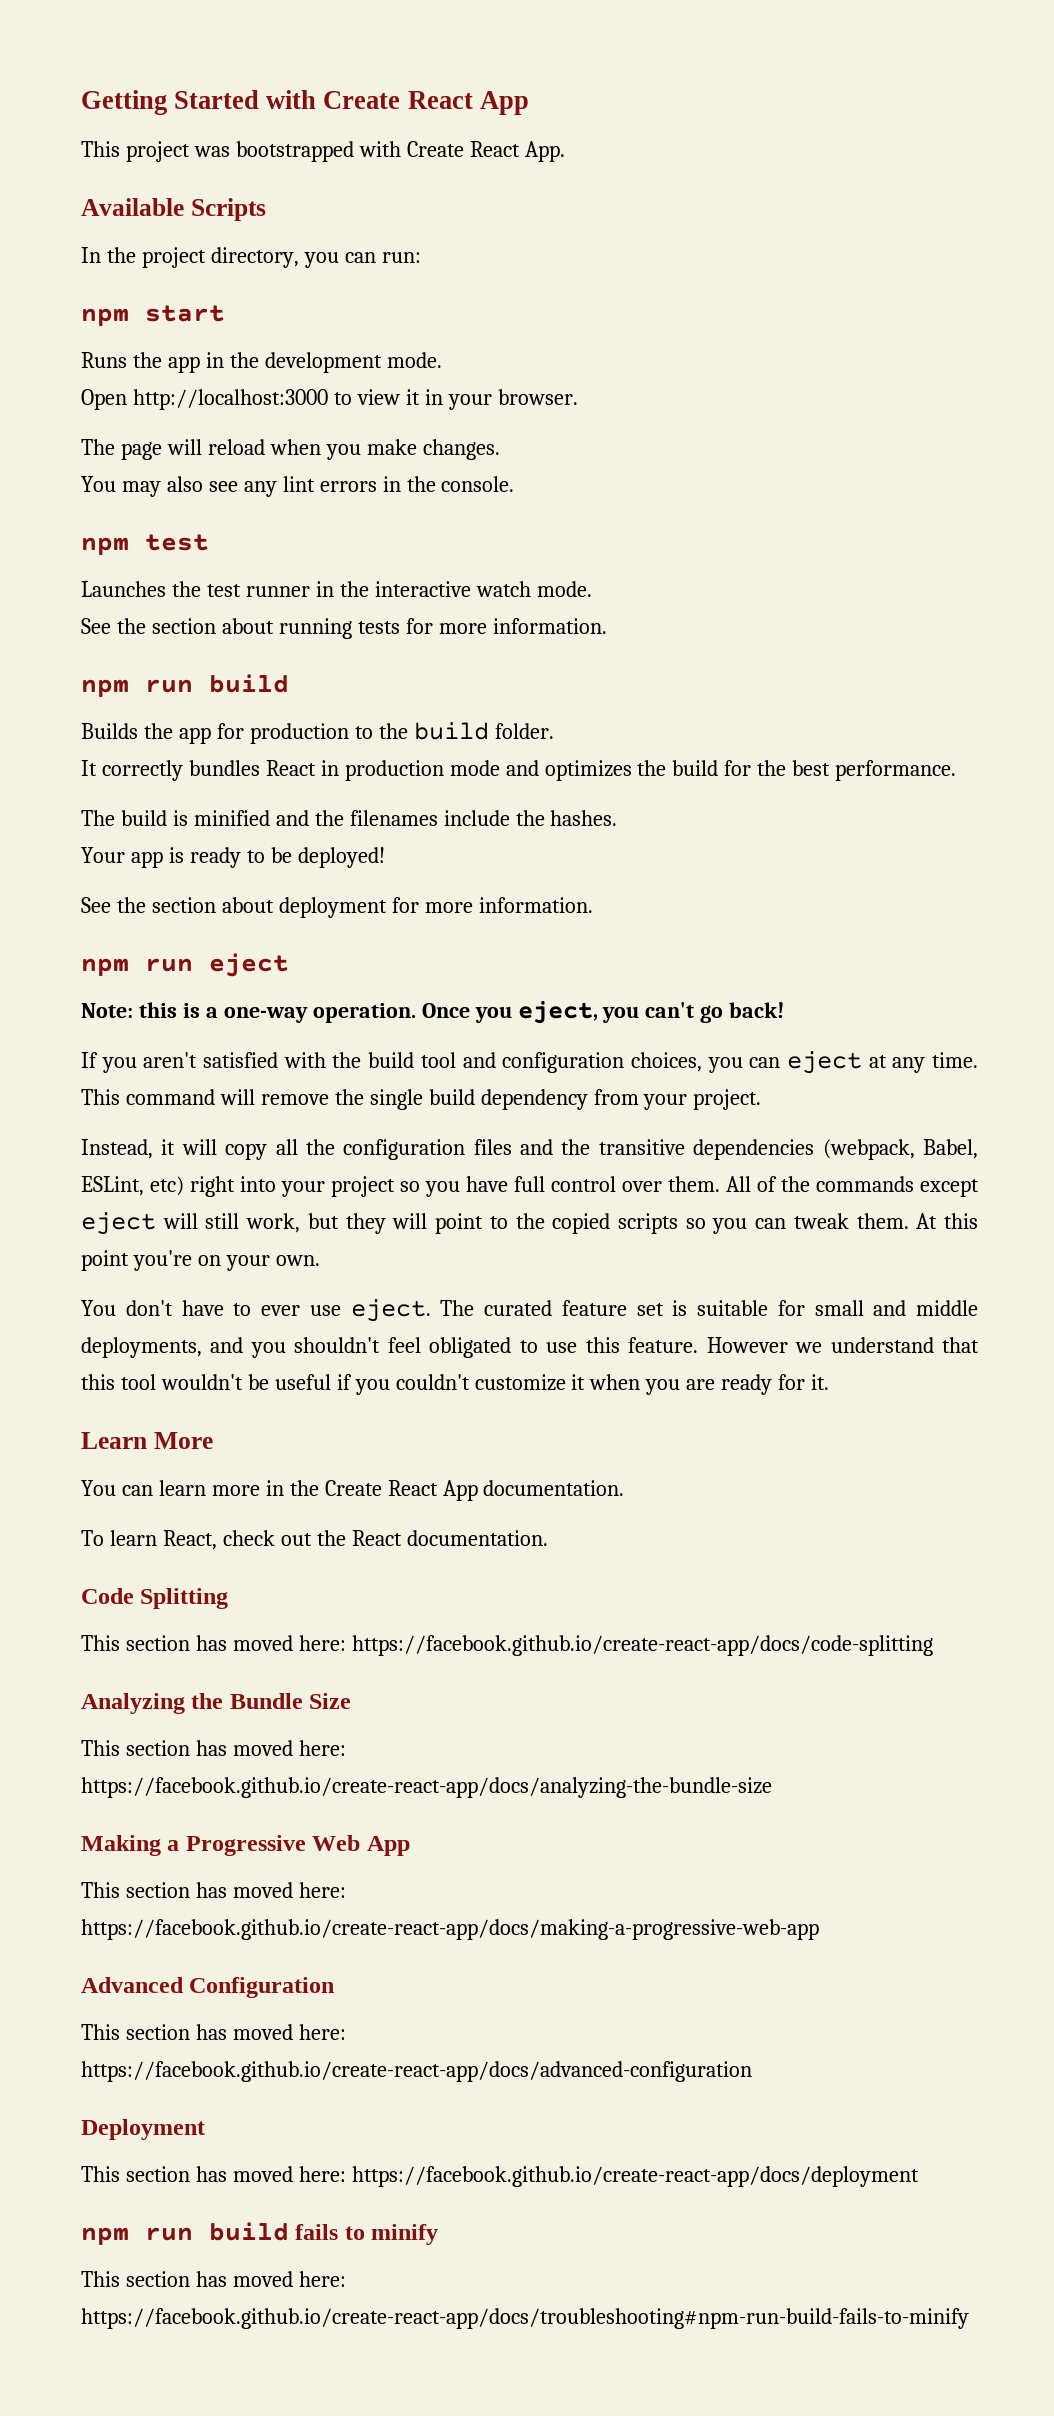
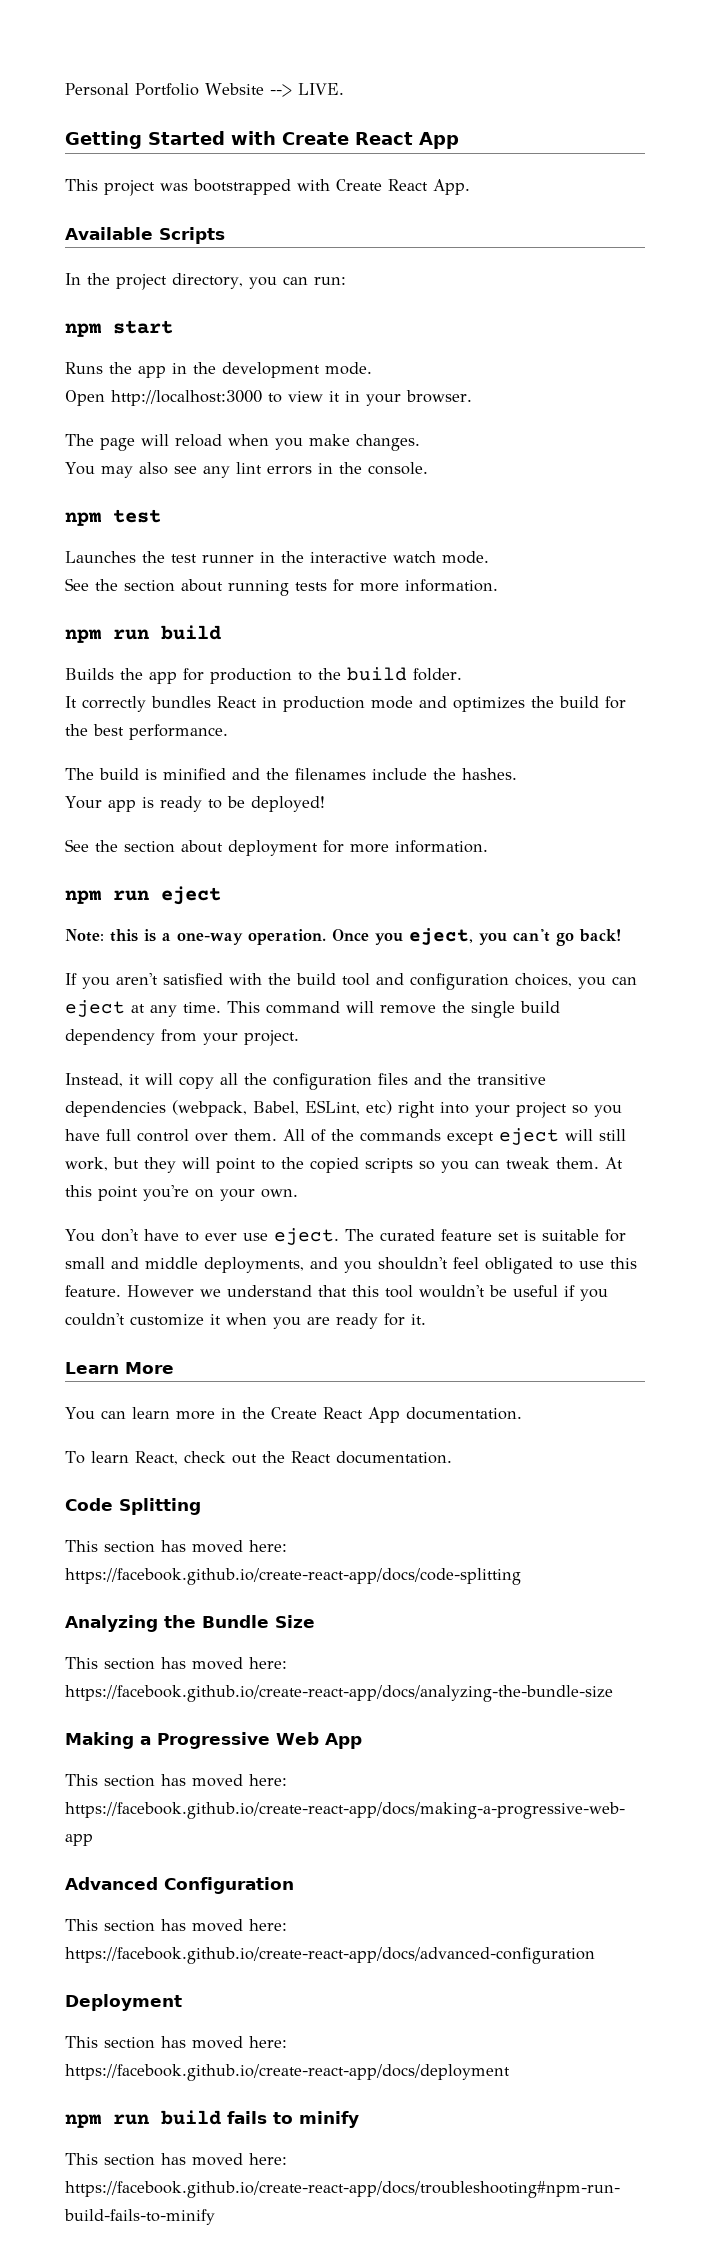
+ Personal Portfolio Website --> LIVE.

